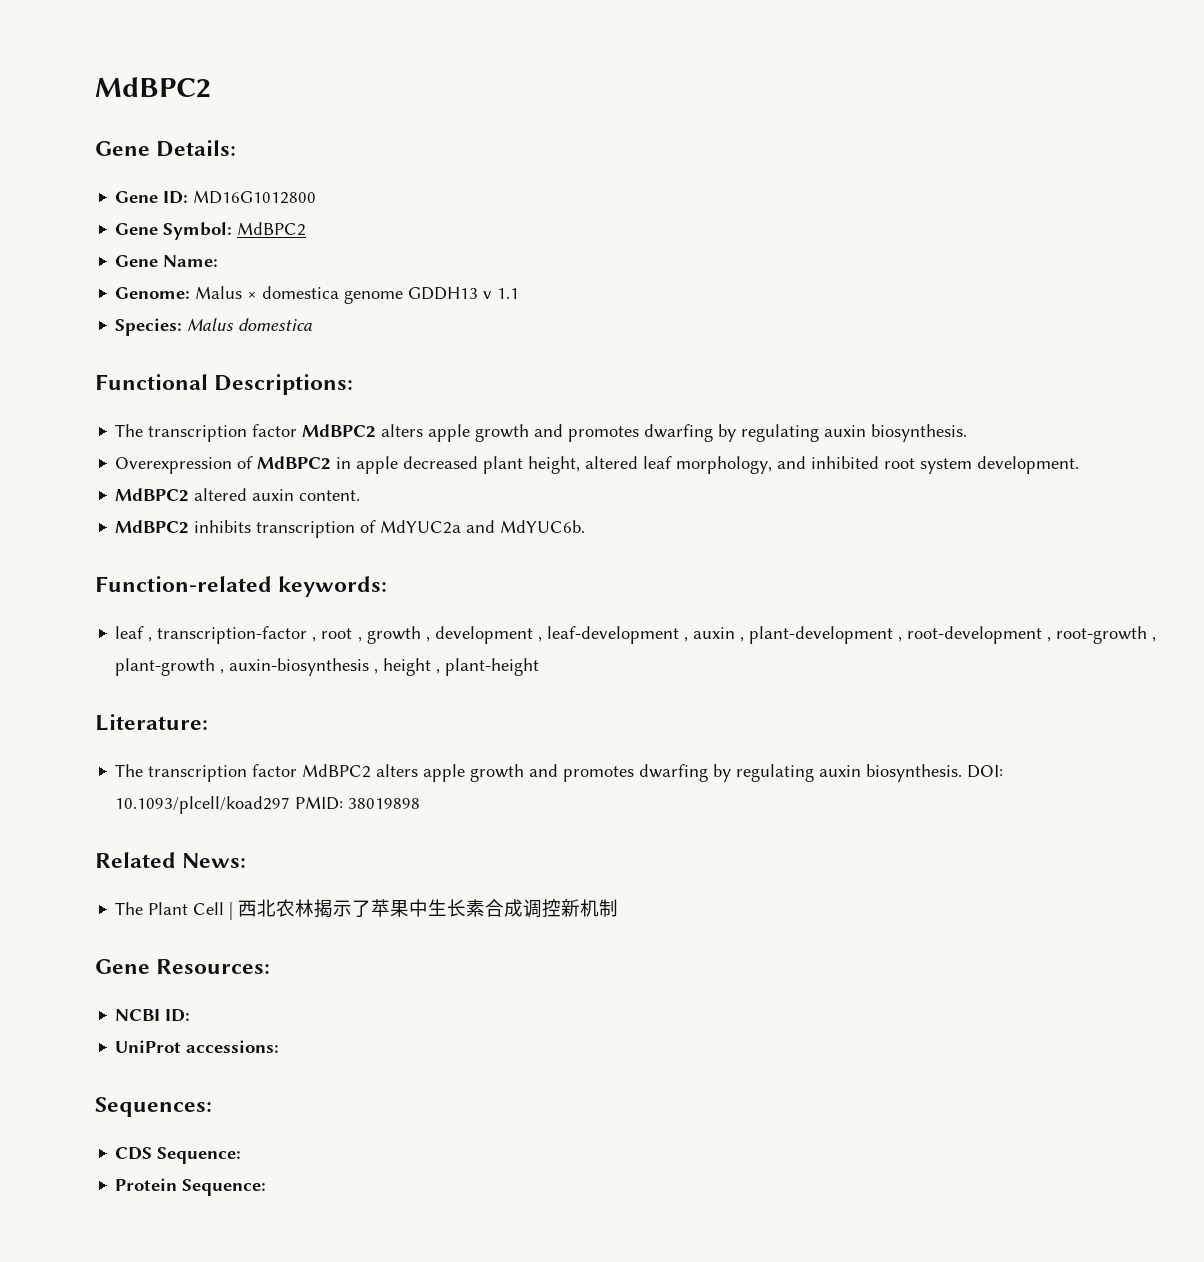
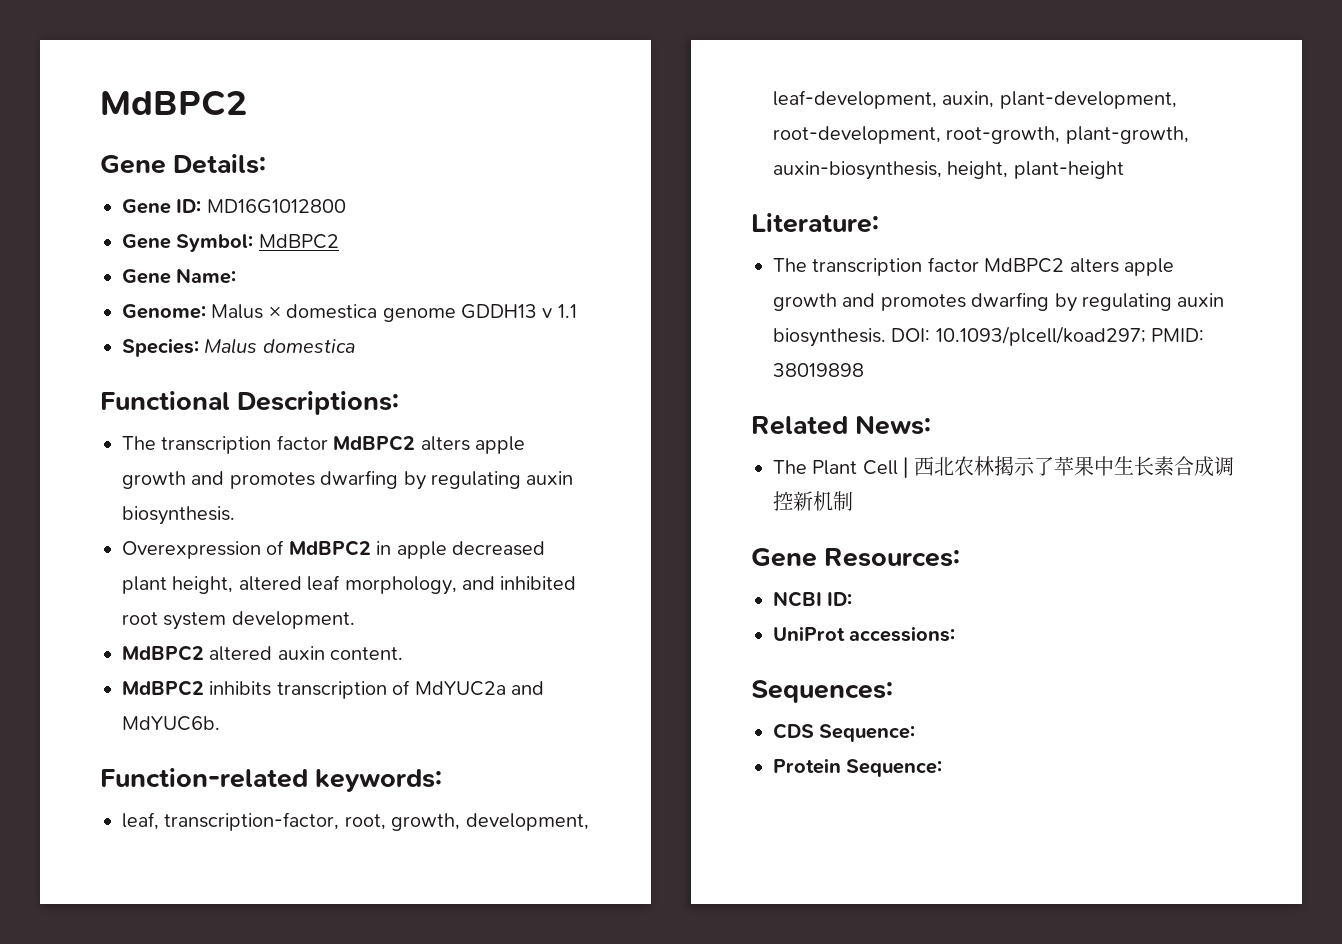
- leaf , transcription-factor , root , growth , development , leaf-development , auxin , plant-development , root-development , root-growth , plant-growth , auxin-biosynthesis , height , plant-height
+ leaf, transcription-factor, root, growth, development, leaf-development, auxin, plant-development, root-development, root-growth, plant-growth, auxin-biosynthesis, height, plant-height
- DOI: 10.1093/plcell/koad297 PMID: 38019898
+ DOI: 10.1093/plcell/koad297; PMID: 38019898

